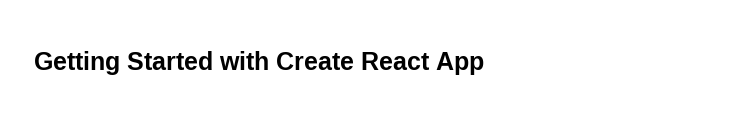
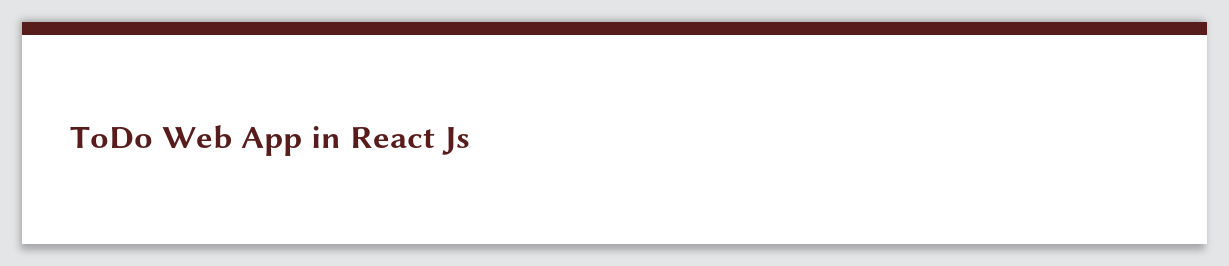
- Getting Started with Create React App
+ ToDo Web App in React Js

